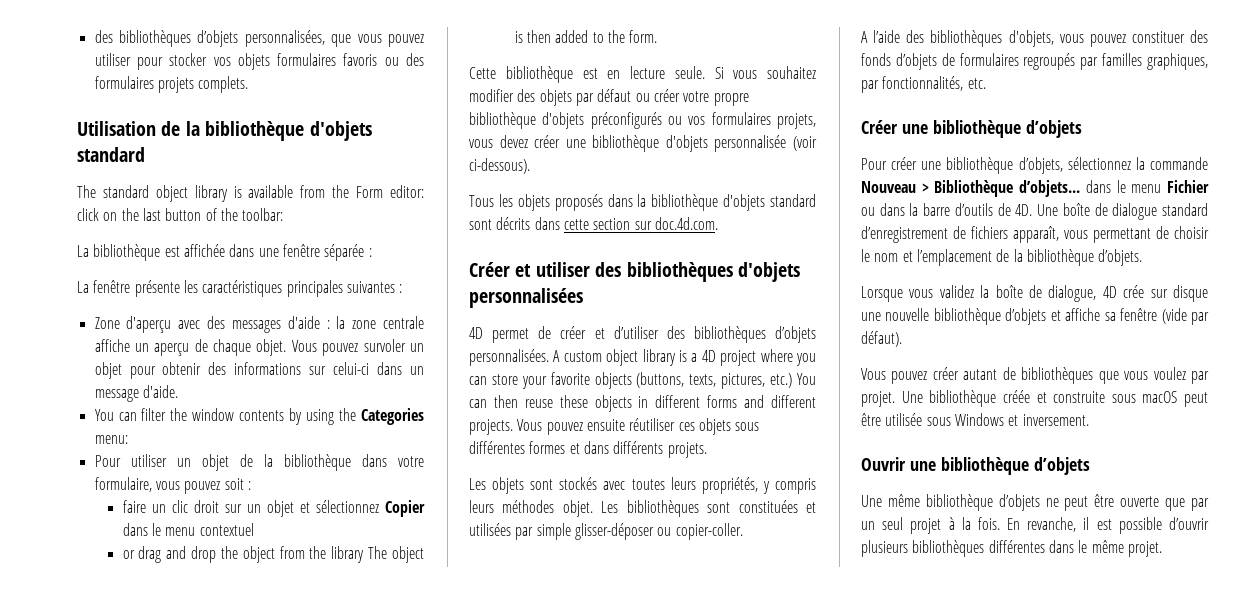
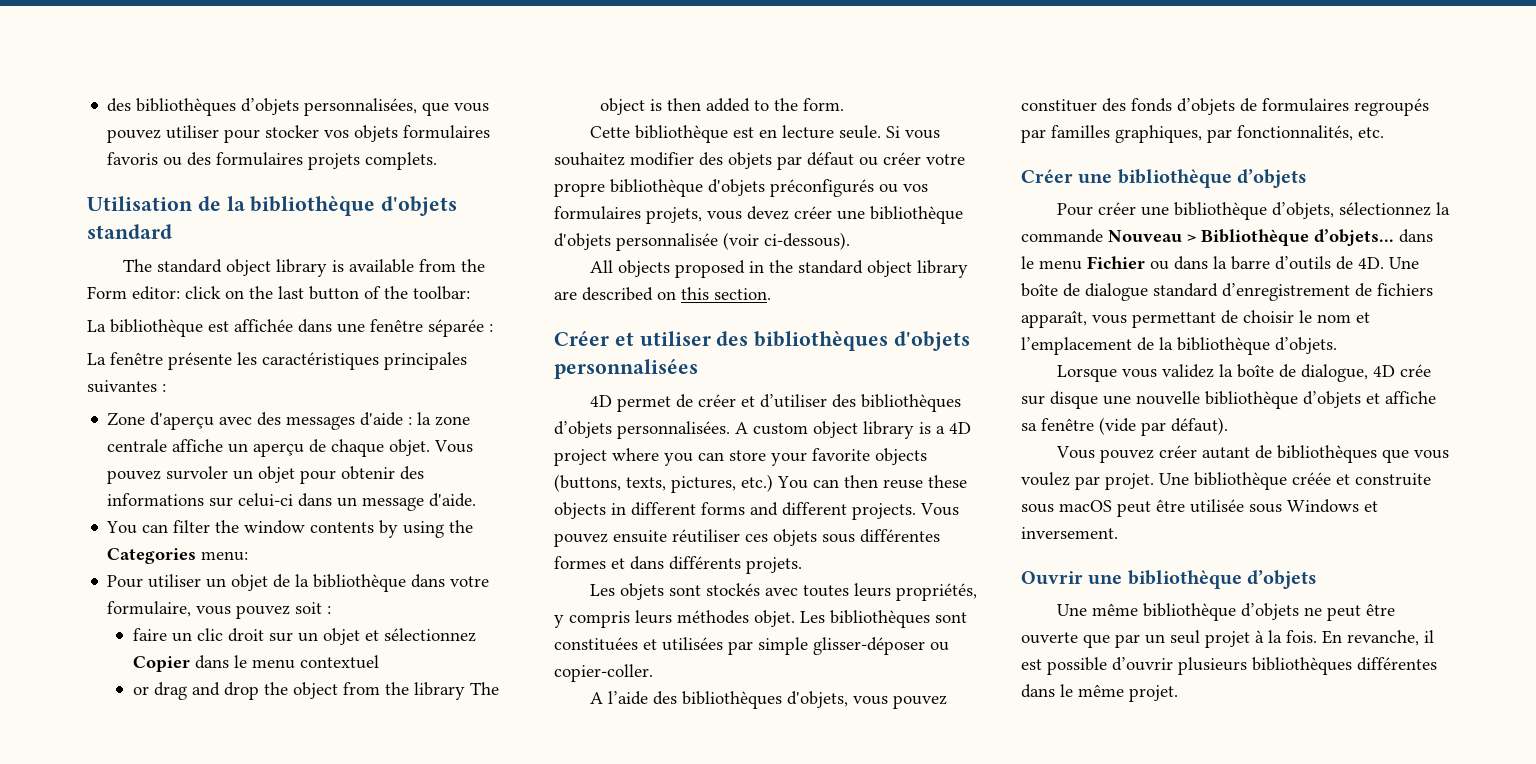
- Tous les objets proposés dans la bibliothèque d'objets standard sont décrits dans cette section sur doc.4d.com.
+ All objects proposed in the standard object library are described on this section.

